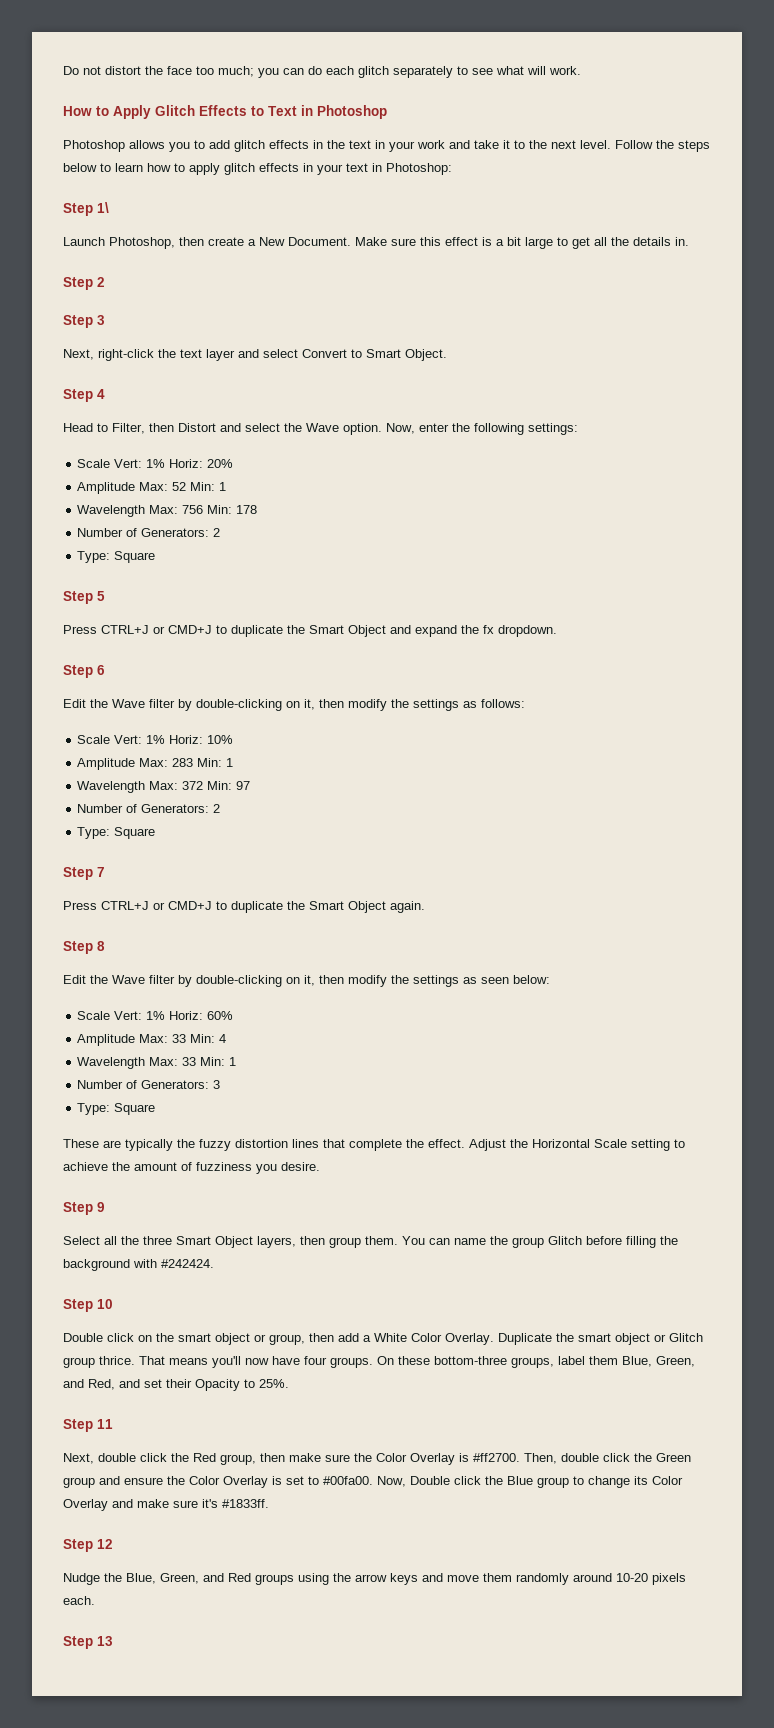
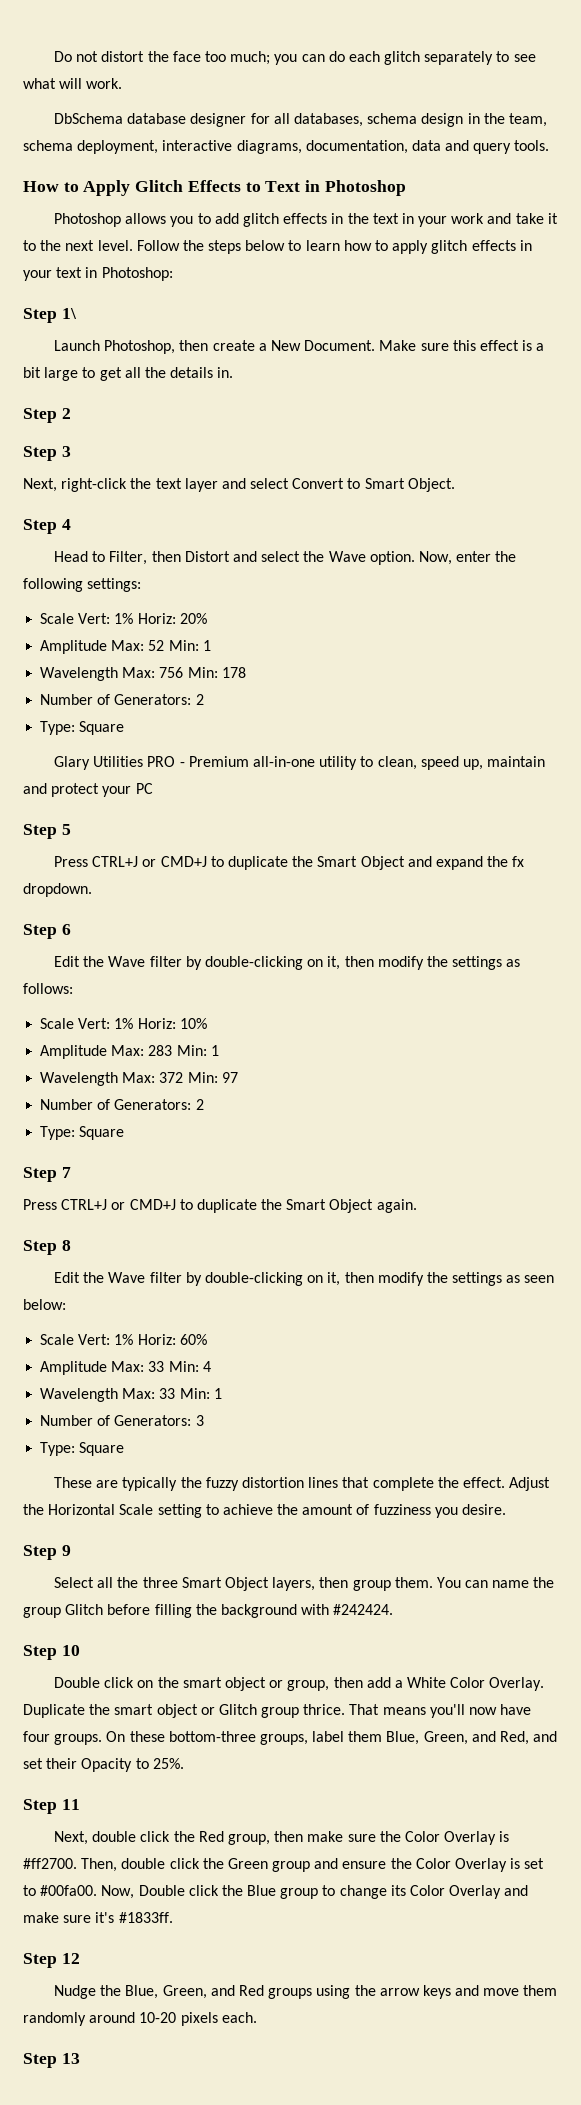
+ DbSchema database designer for all databases, schema design in the team, schema deployment, interactive diagrams, documentation, data and query tools.
+ Glary Utilities PRO - Premium all-in-one utility to clean, speed up, maintain and protect your PC

